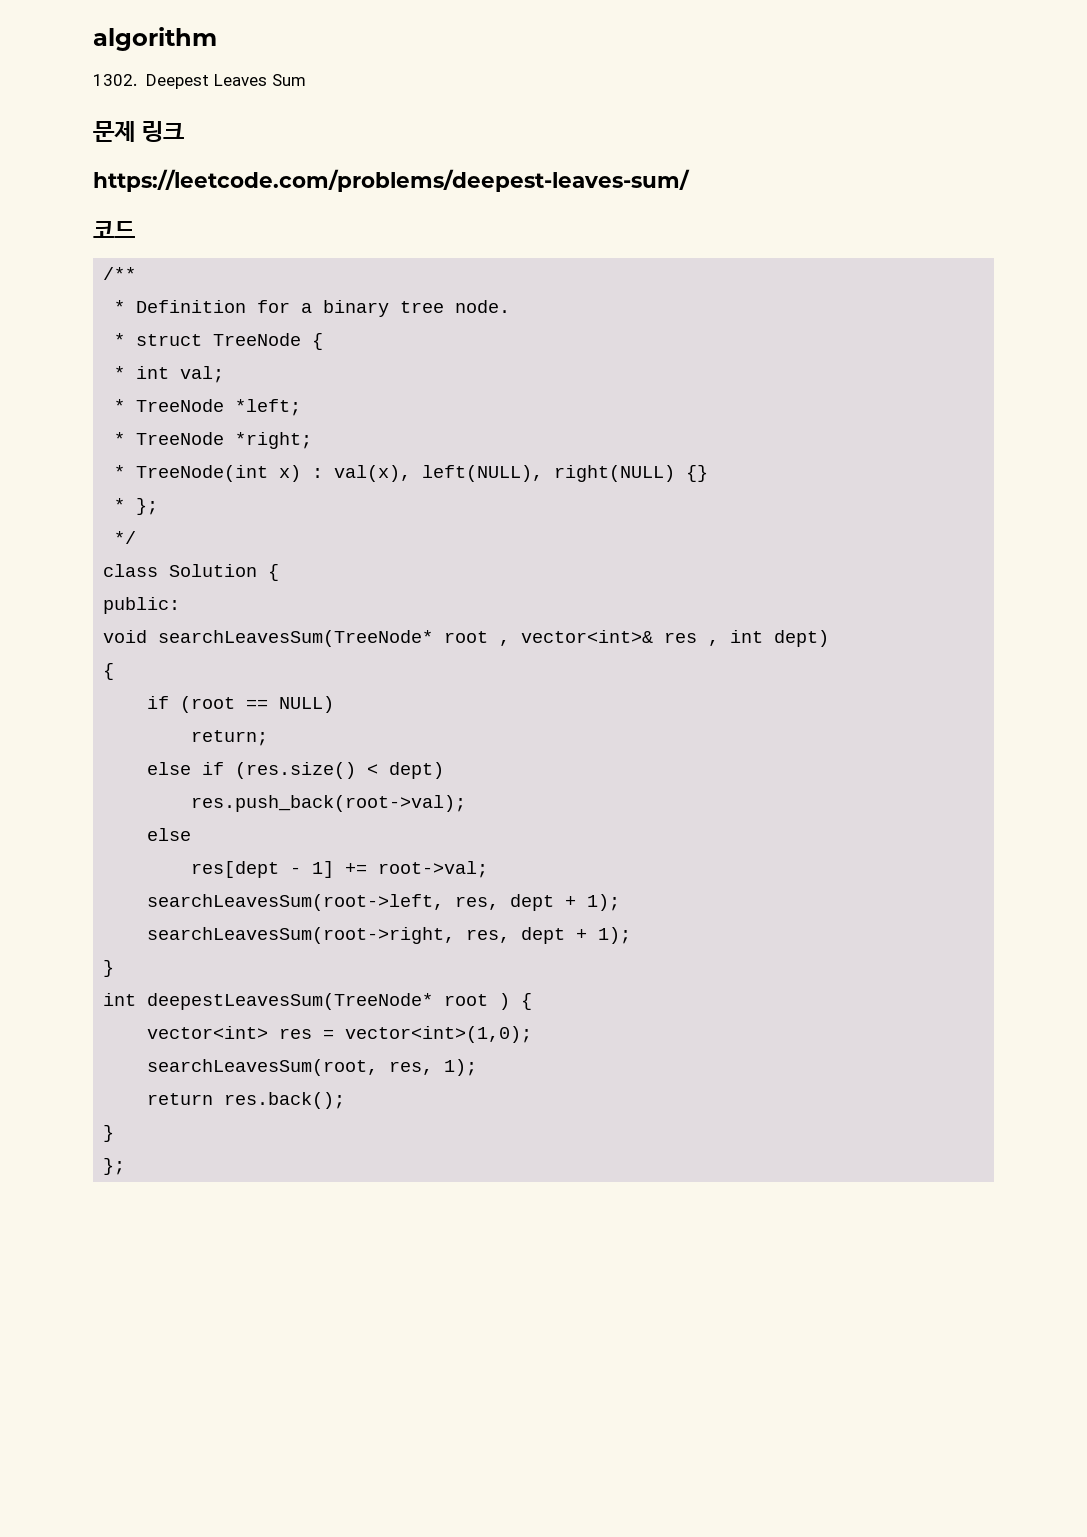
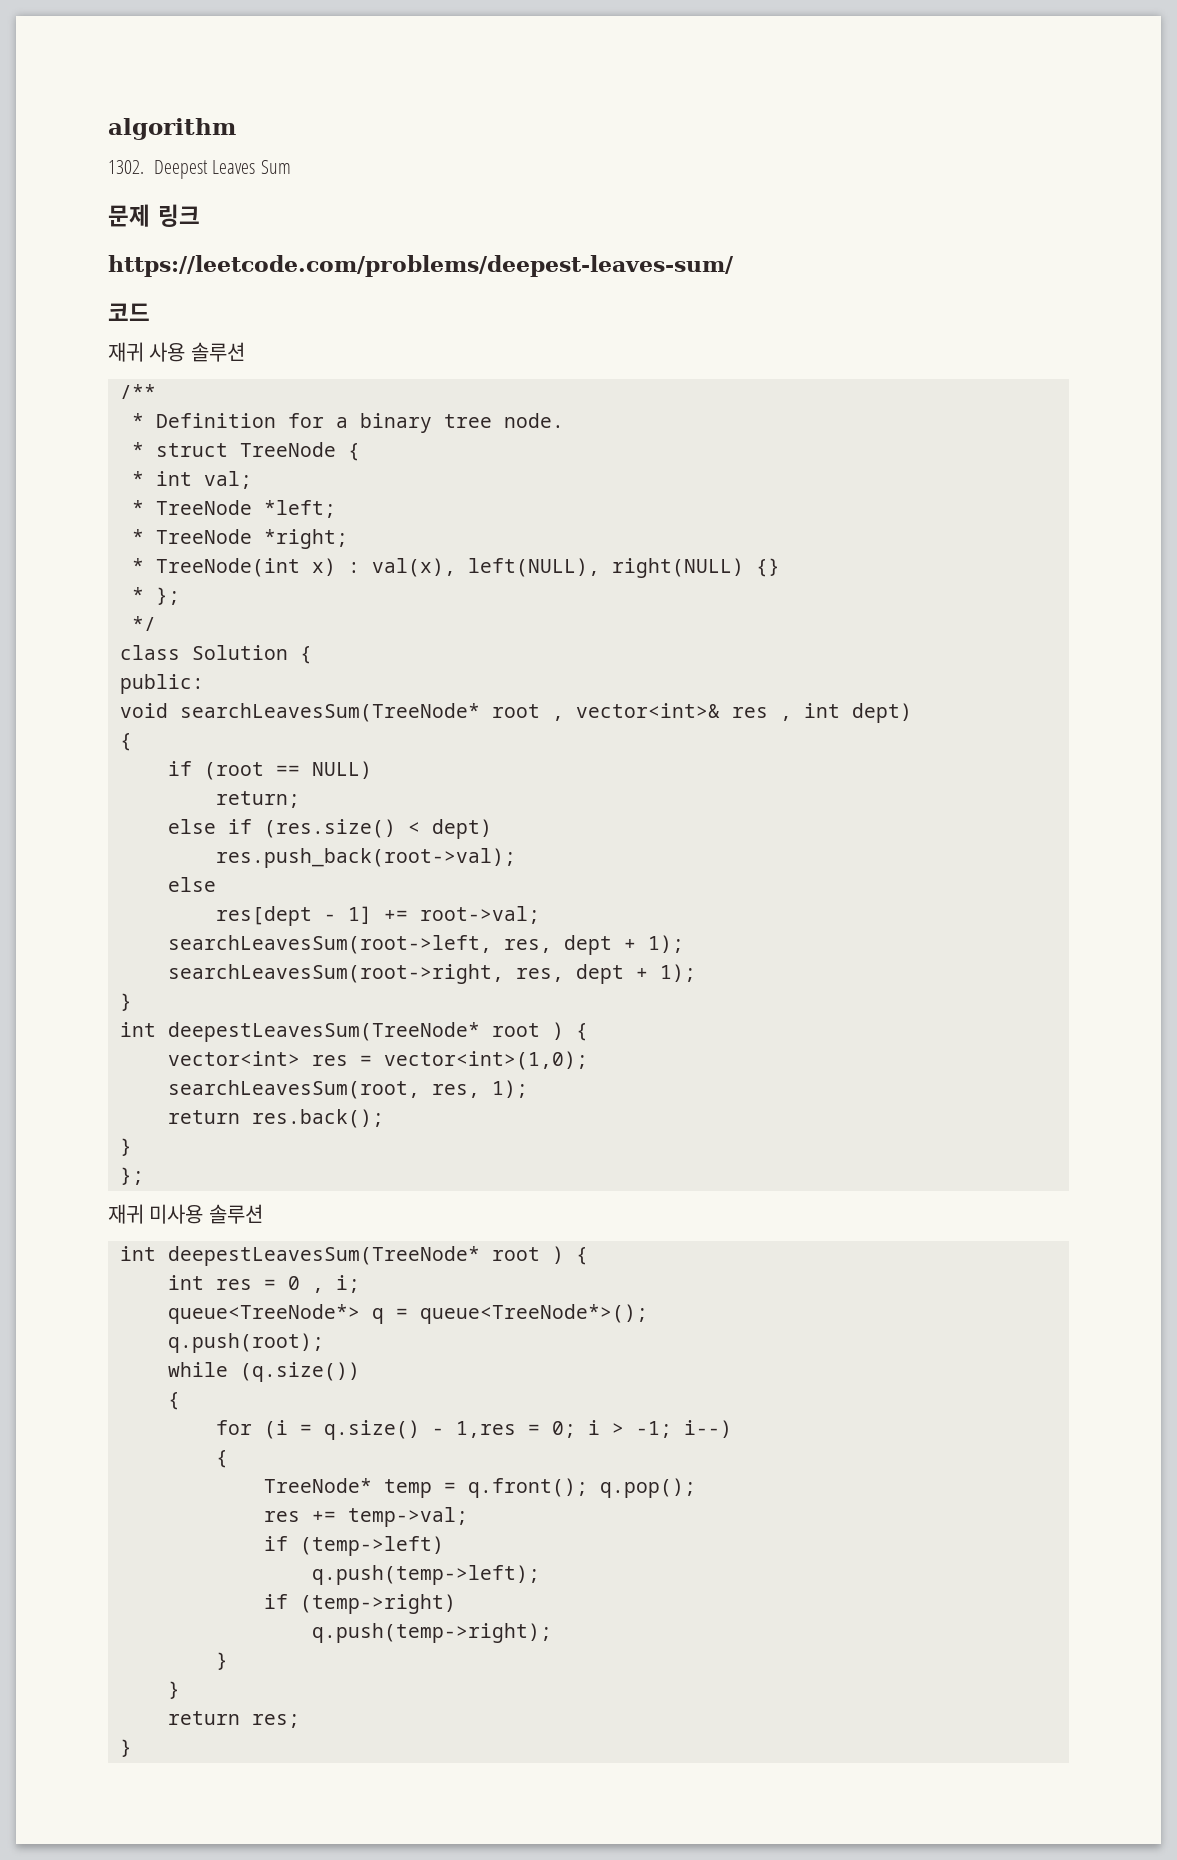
+ 재귀 사용 솔루션
+ 재귀 미사용 솔루션
+ int deepestLeavesSum(TreeNode* root ) {
+ int res = 0 , i;
+ queue<TreeNode*> q = queue<TreeNode*>();
+ q.push(root);
+ while (q.size())
+ {
+ for (i = q.size() - 1,res = 0; i > -1; i--)
+ {
+ TreeNode* temp = q.front(); q.pop();
+ res += temp->val;
+ if (temp->left)
+ q.push(temp->left);
+ if (temp->right)
+ q.push(temp->right);
+ }
+ }
+ return res;
+ }

